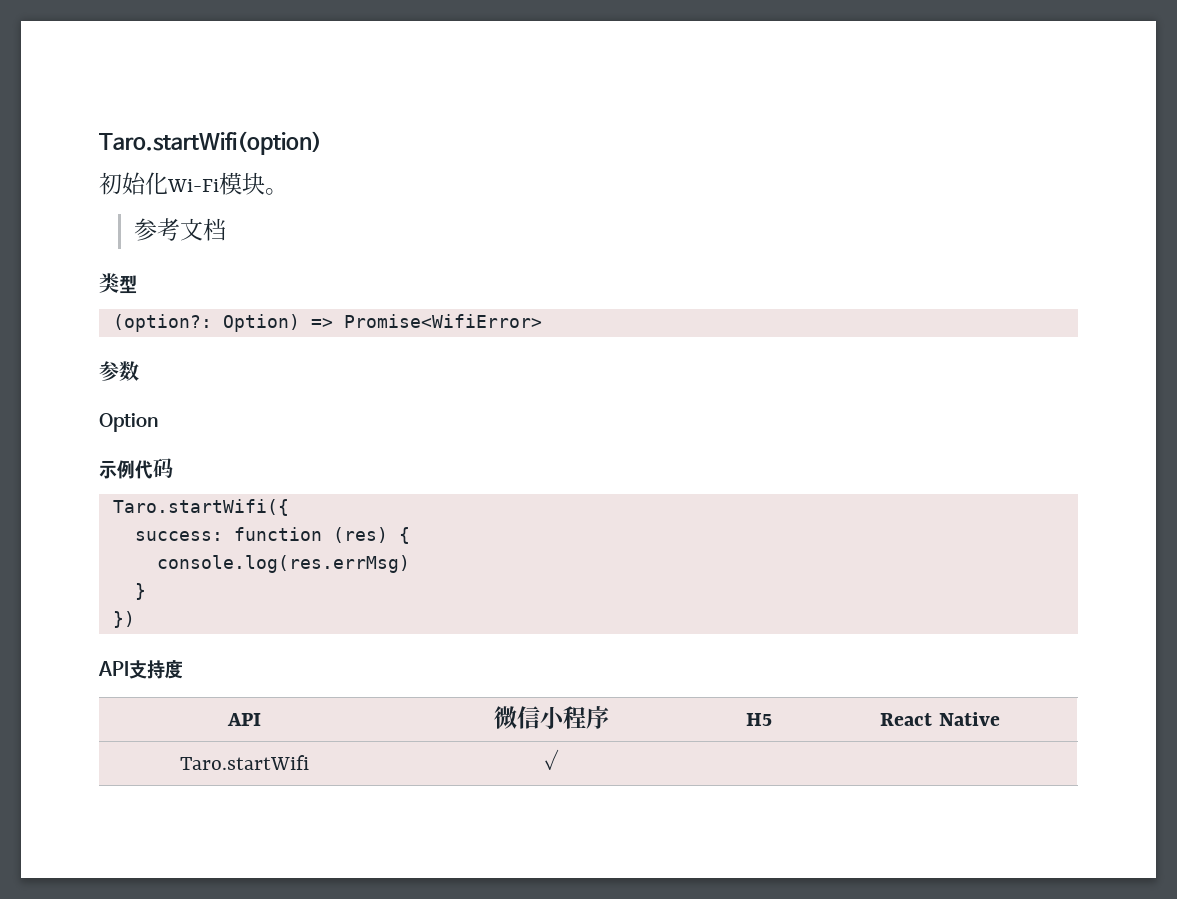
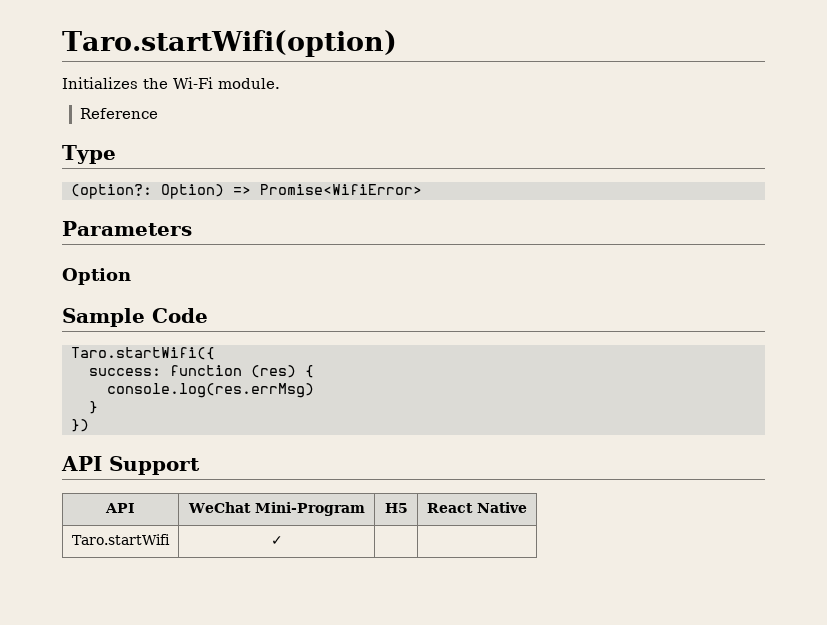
- 初始化Wi-Fi模块。
- 参考文档
- 类型
+ Initializes the Wi-Fi module.
+ Reference
+ Type
- 参数
+ Parameters
- 示例代码
+ Sample Code
- API支持度
+ API Support
- API | 微信小程序 | H5 | React Native
+ API | WeChat Mini-Program | H5 | React Native

